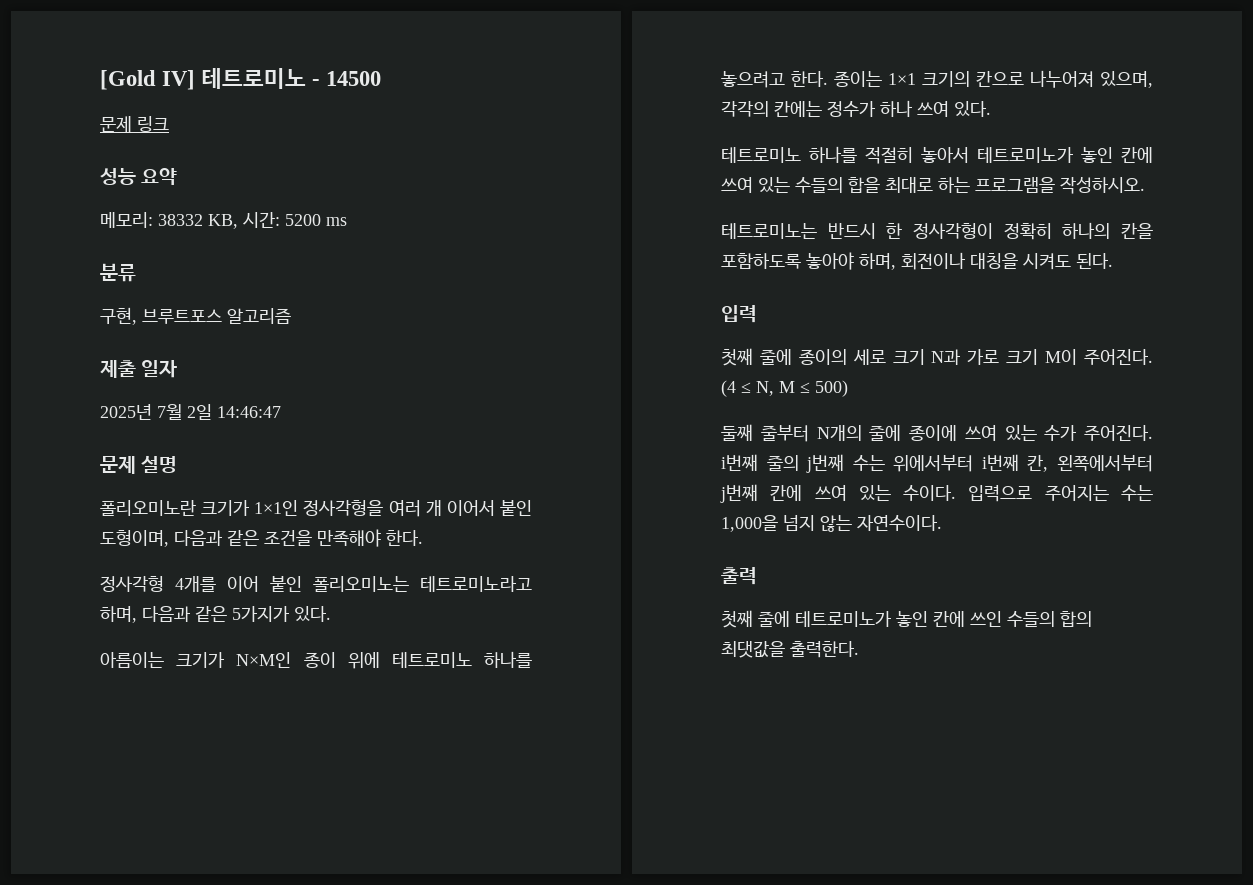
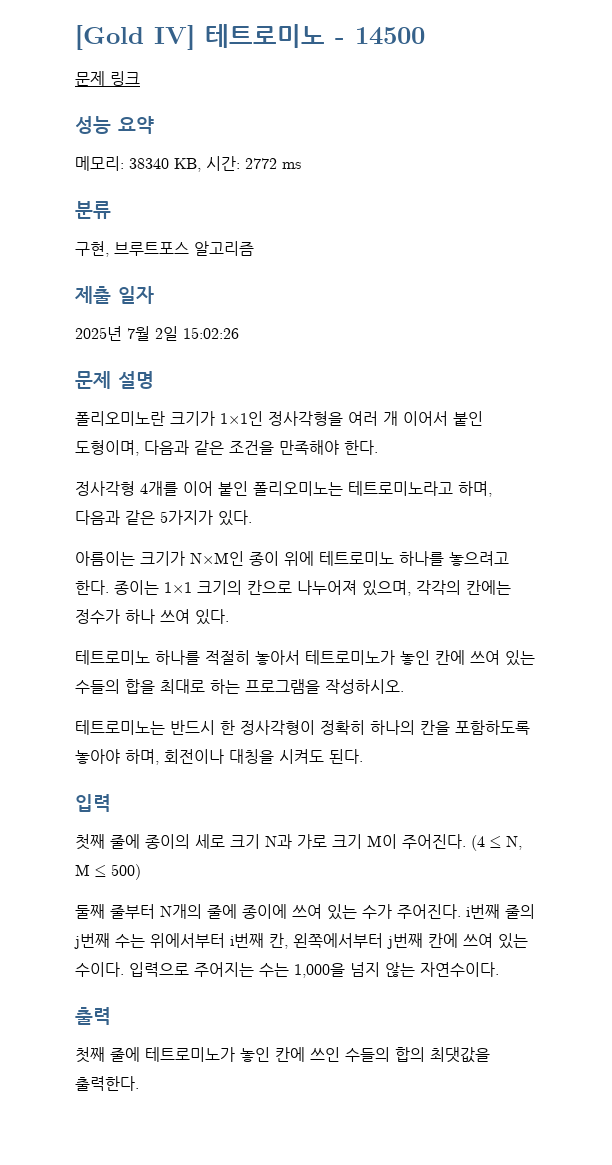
- 메모리: 38332 KB, 시간: 5200 ms
+ 메모리: 38340 KB, 시간: 2772 ms
- 2025년 7월 2일 14:46:47
+ 2025년 7월 2일 15:02:26

